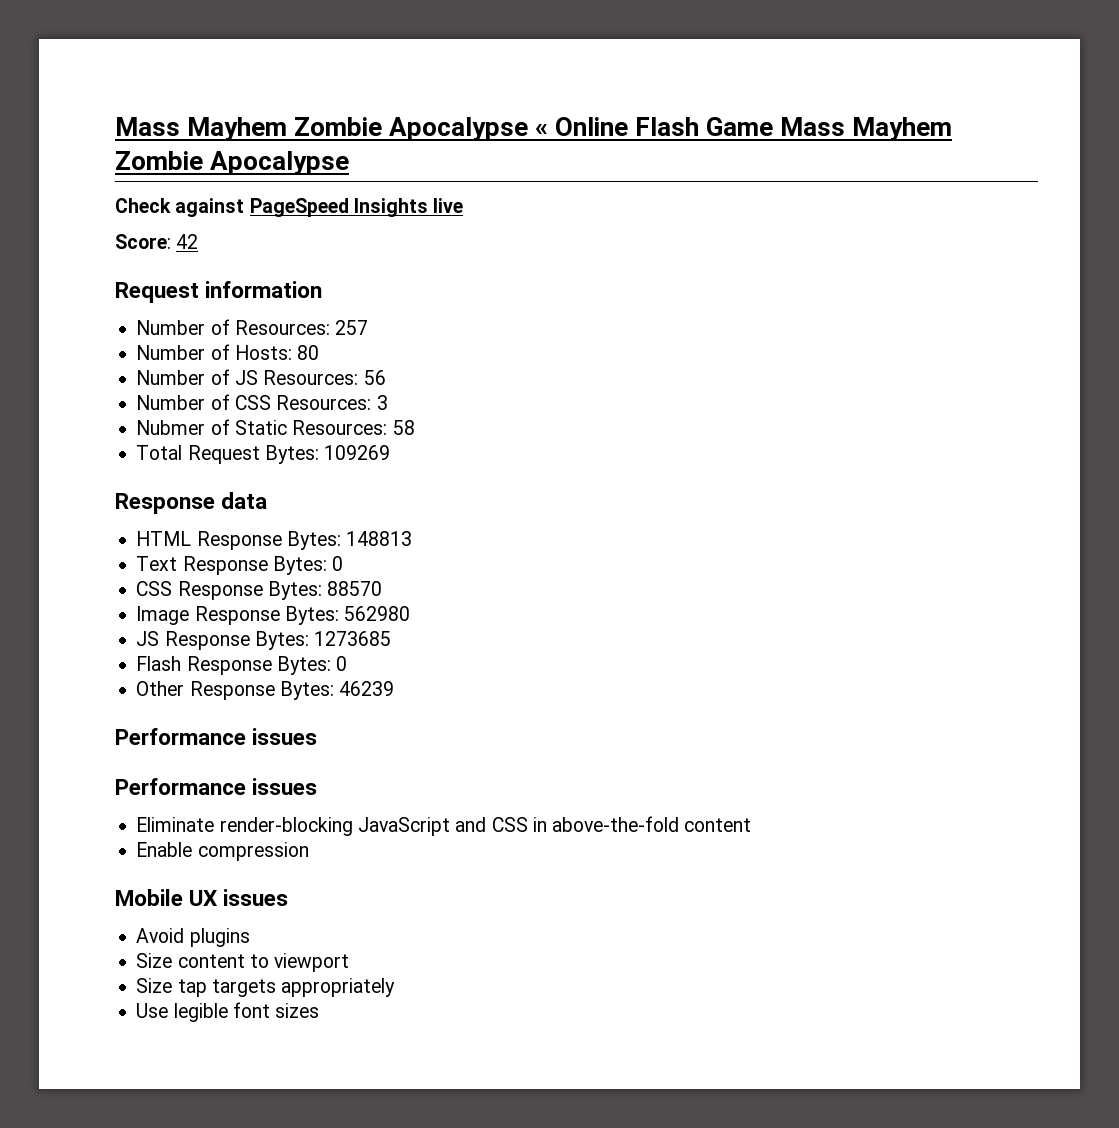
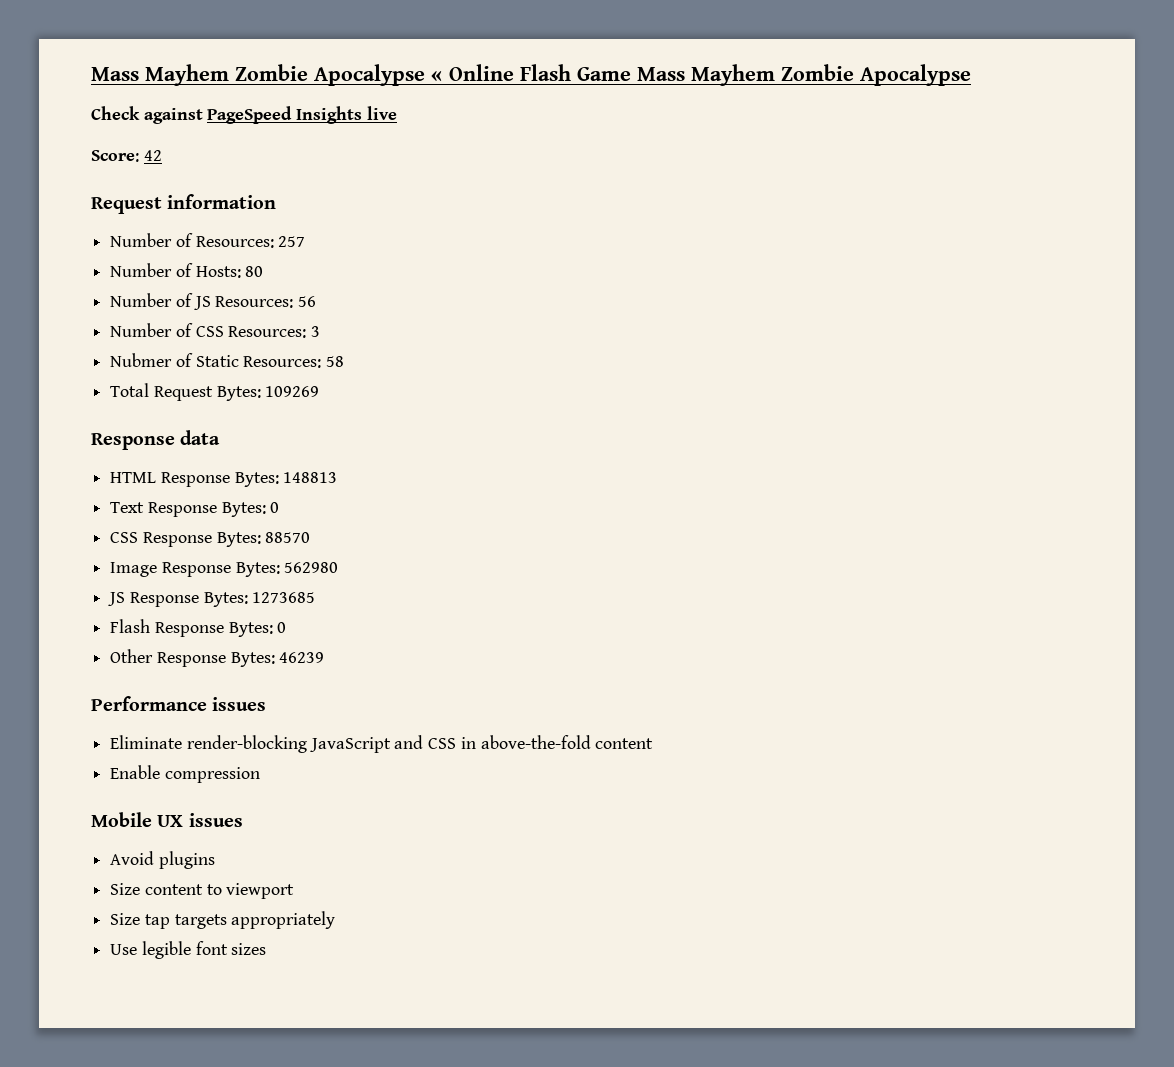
  Other Response Bytes: 46239
- Performance issues

